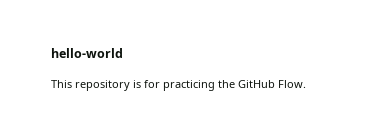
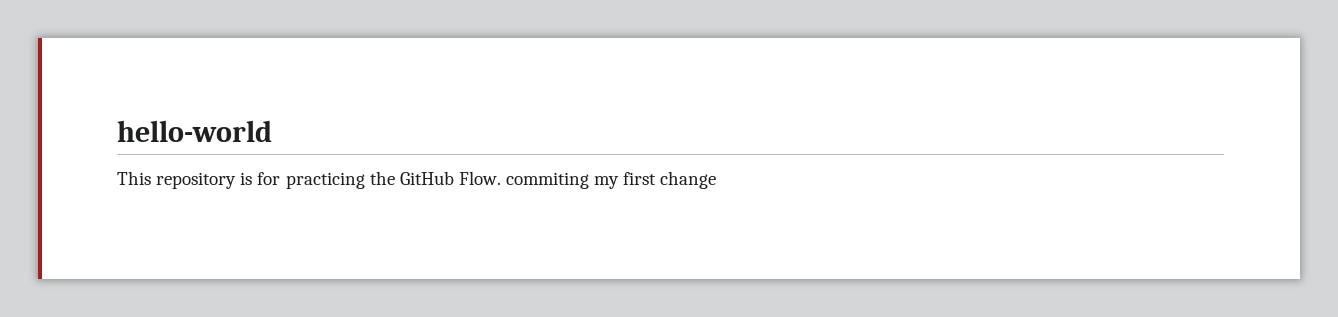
- This repository is for practicing the GitHub Flow.
+ This repository is for practicing the GitHub Flow. commiting my first change

